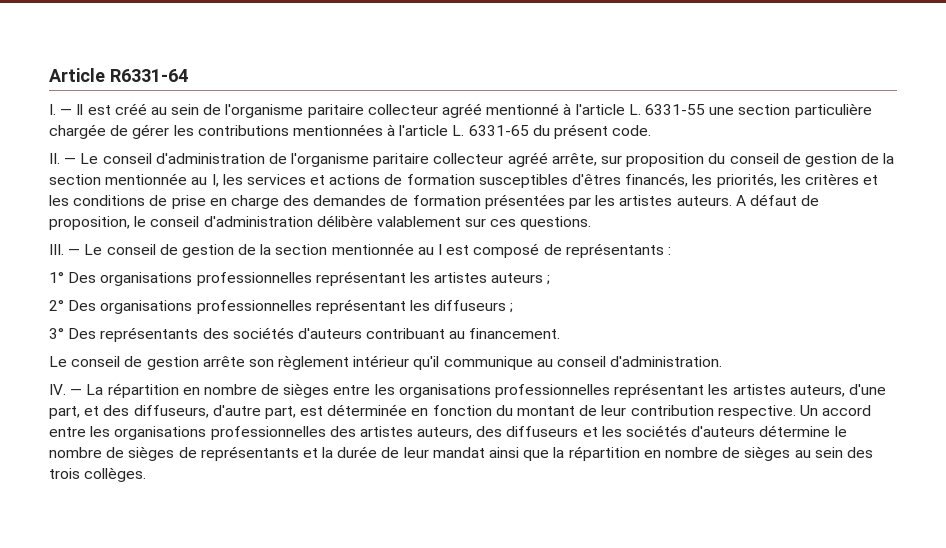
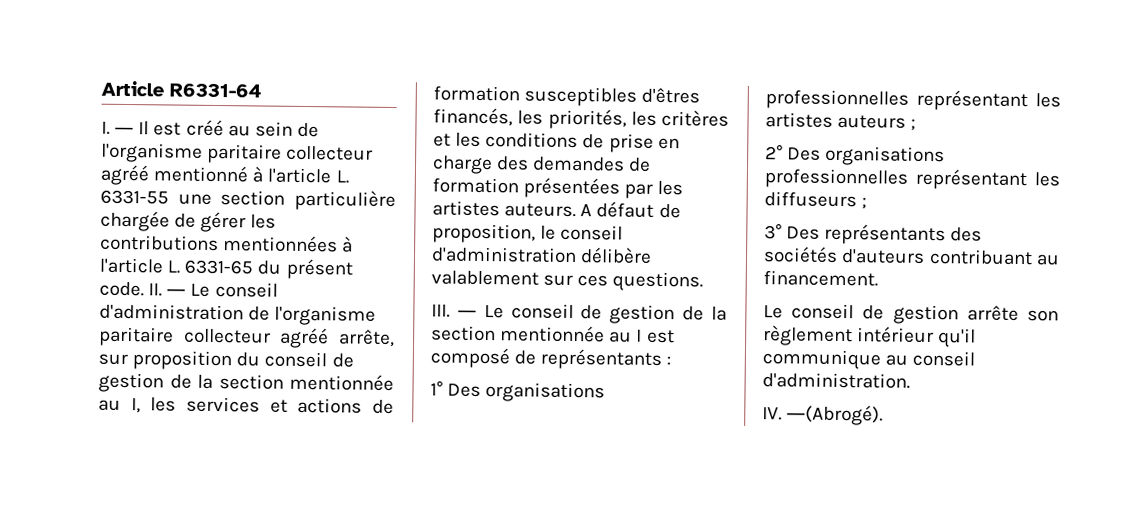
- I. ― Il est créé au sein de l'organisme paritaire collecteur agréé mentionné à l'article L. 6331-55 une section particulière chargée de gérer les contributions mentionnées à l'article L. 6331-65 du présent code.
- II. ― Le conseil d'administration de l'organisme paritaire collecteur agréé arrête, sur proposition du conseil de gestion de la section mentionnée au I, les services et actions de formation susceptibles d'êtres financés, les priorités, les critères et les conditions de prise en charge des demandes de formation présentées par les artistes auteurs.
+ I. ― Il est créé au sein de l'organisme paritaire collecteur agréé mentionné à l'article L. 6331-55 une section particulière chargée de gérer les contributions mentionnées à l'article L. 6331-65 du présent code. II. ― Le conseil d'administration de l'organisme paritaire collecteur agréé arrête, sur proposition du conseil de gestion de la section mentionnée au I, les services et actions de formation susceptibles d'êtres financés, les priorités, les critères et les conditions de prise en charge des demandes de formation présentées par les artistes auteurs.
- IV. ― La répartition en nombre de sièges entre les organisations professionnelles représentant les artistes auteurs, d'une part, et des diffuseurs, d'autre part, est déterminée en fonction du montant de leur contribution respective. Un accord entre les organisations professionnelles des artistes auteurs, des diffuseurs et les sociétés d'auteurs détermine le nombre de sièges de représentants et la durée de leur mandat ainsi que la répartition en nombre de sièges au sein des trois collèges.
+ IV. ―(Abrogé).

